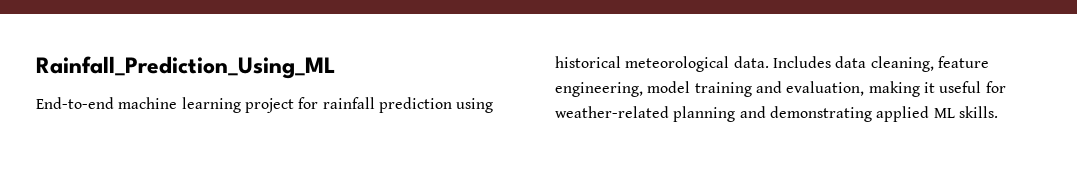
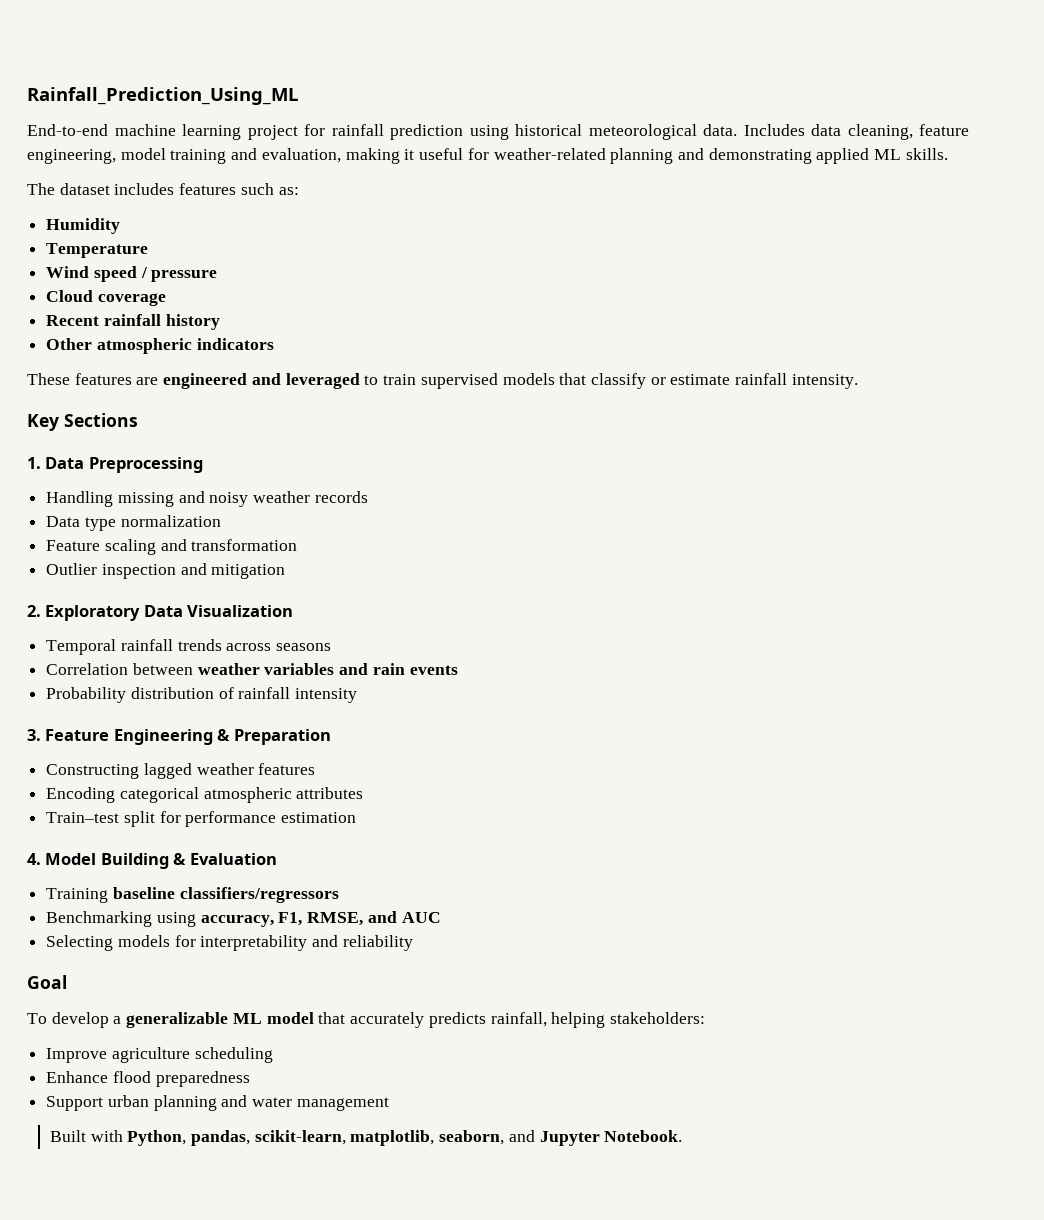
+ The dataset includes features such as:
+ Humidity
+ Temperature
+ Wind speed / pressure
+ Cloud coverage
+ Recent rainfall history
+ Other atmospheric indicators
+ These features are engineered and leveraged to train supervised models that classify or estimate rainfall intensity.
+ Key Sections
+ 1. Data Preprocessing
+ Handling missing and noisy weather records
+ Data type normalization
+ Feature scaling and transformation
+ Outlier inspection and mitigation
+ 2. Exploratory Data Visualization
+ Temporal rainfall trends across seasons
+ Correlation between weather variables and rain events
+ Probability distribution of rainfall intensity
+ 3. Feature Engineering & Preparation
+ Constructing lagged weather features
+ Encoding categorical atmospheric attributes
+ Train–test split for performance estimation
+ 4. Model Building & Evaluation
+ Training baseline classifiers/regressors
+ Benchmarking using accuracy, F1, RMSE, and AUC
+ Selecting models for interpretability and reliability
+ Goal
+ To develop a generalizable ML model that accurately predicts rainfall, helping stakeholders:
+ Improve agriculture scheduling
+ Enhance flood preparedness
+ Support urban planning and water management
+ Built with Python, pandas, scikit-learn, matplotlib, seaborn, and Jupyter Notebook.

